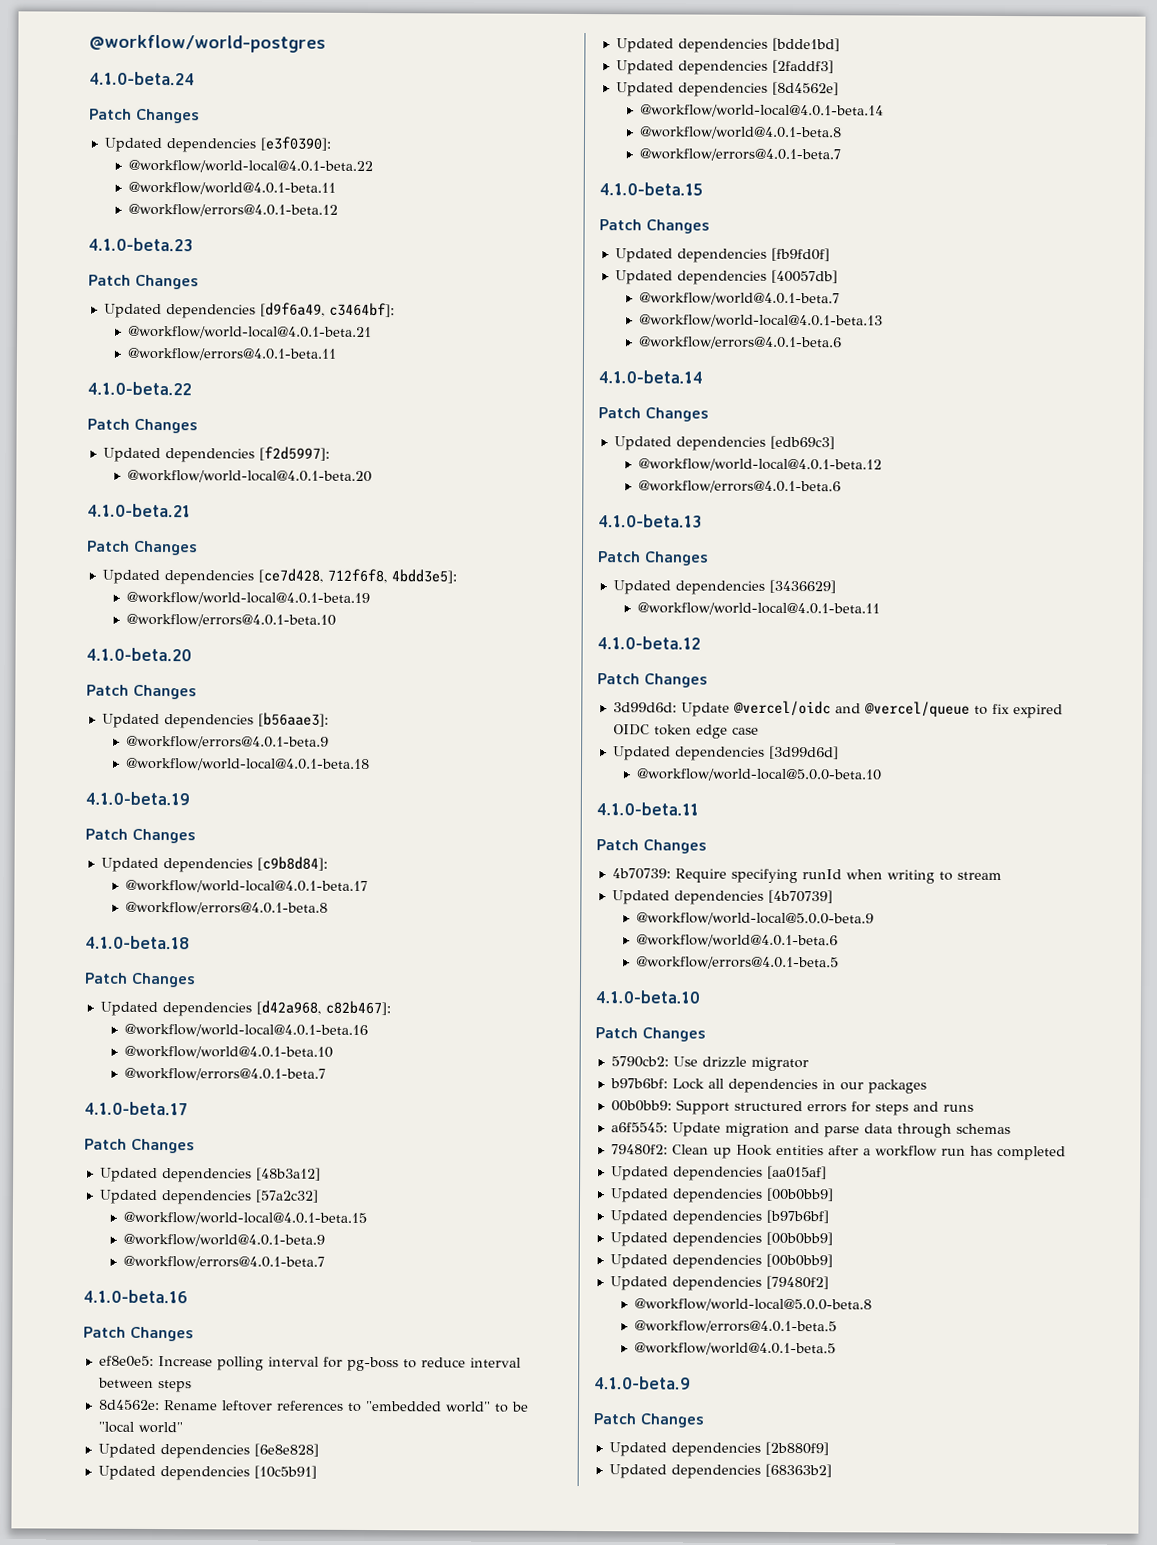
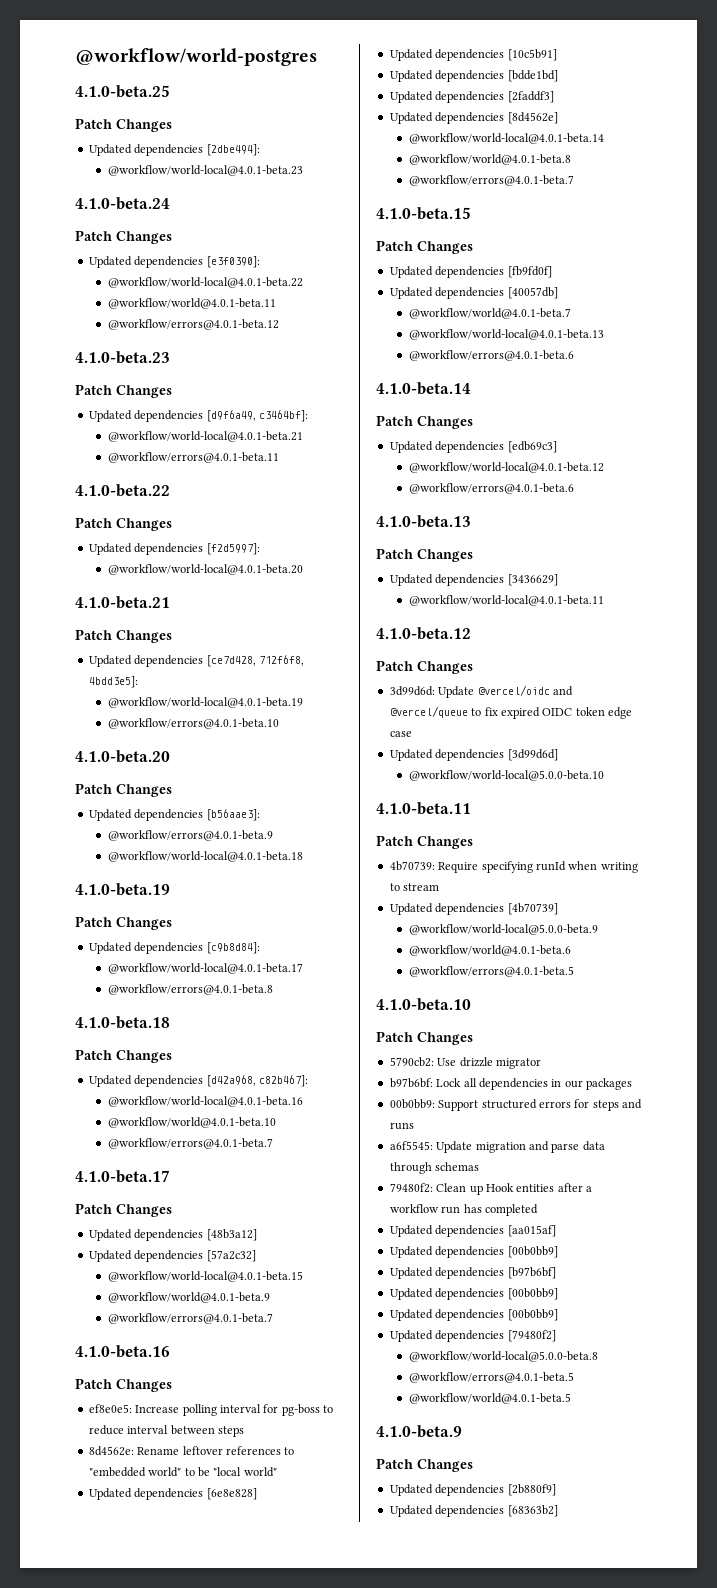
+ 4.1.0-beta.25
+ Patch Changes
+ Updated dependencies [2dbe494]:
+ @workflow/world-local@4.0.1-beta.23

